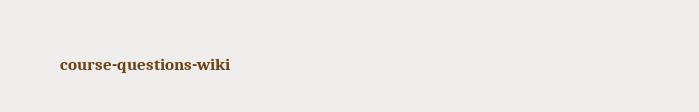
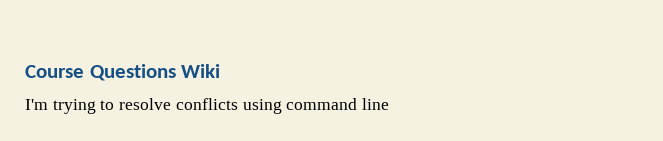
- course-questions-wiki
+ Course Questions Wiki
+ I'm trying to resolve conflicts using command line

